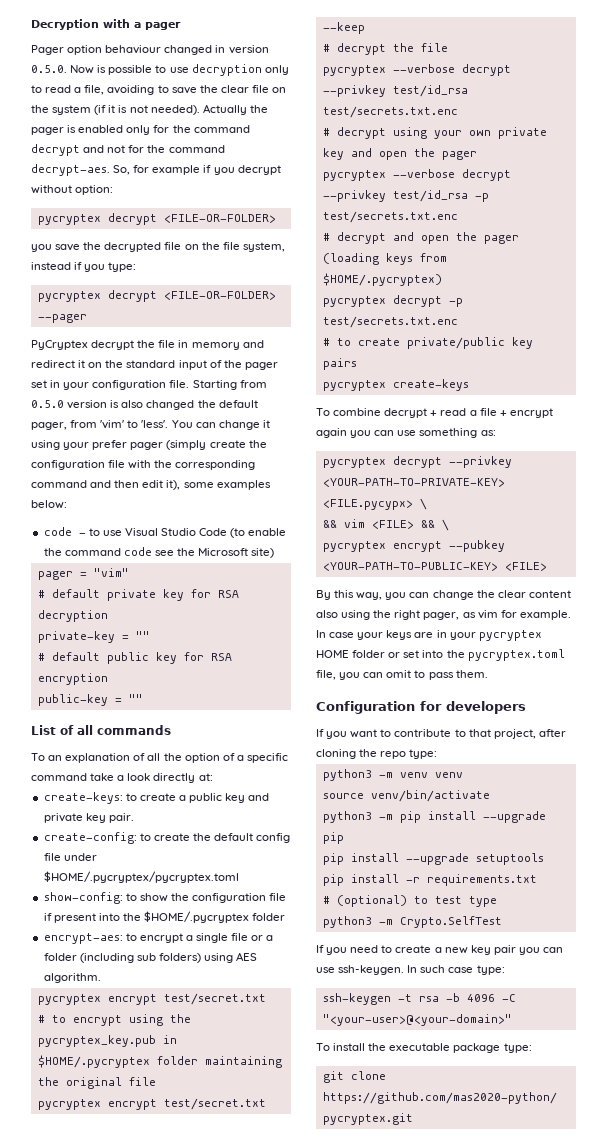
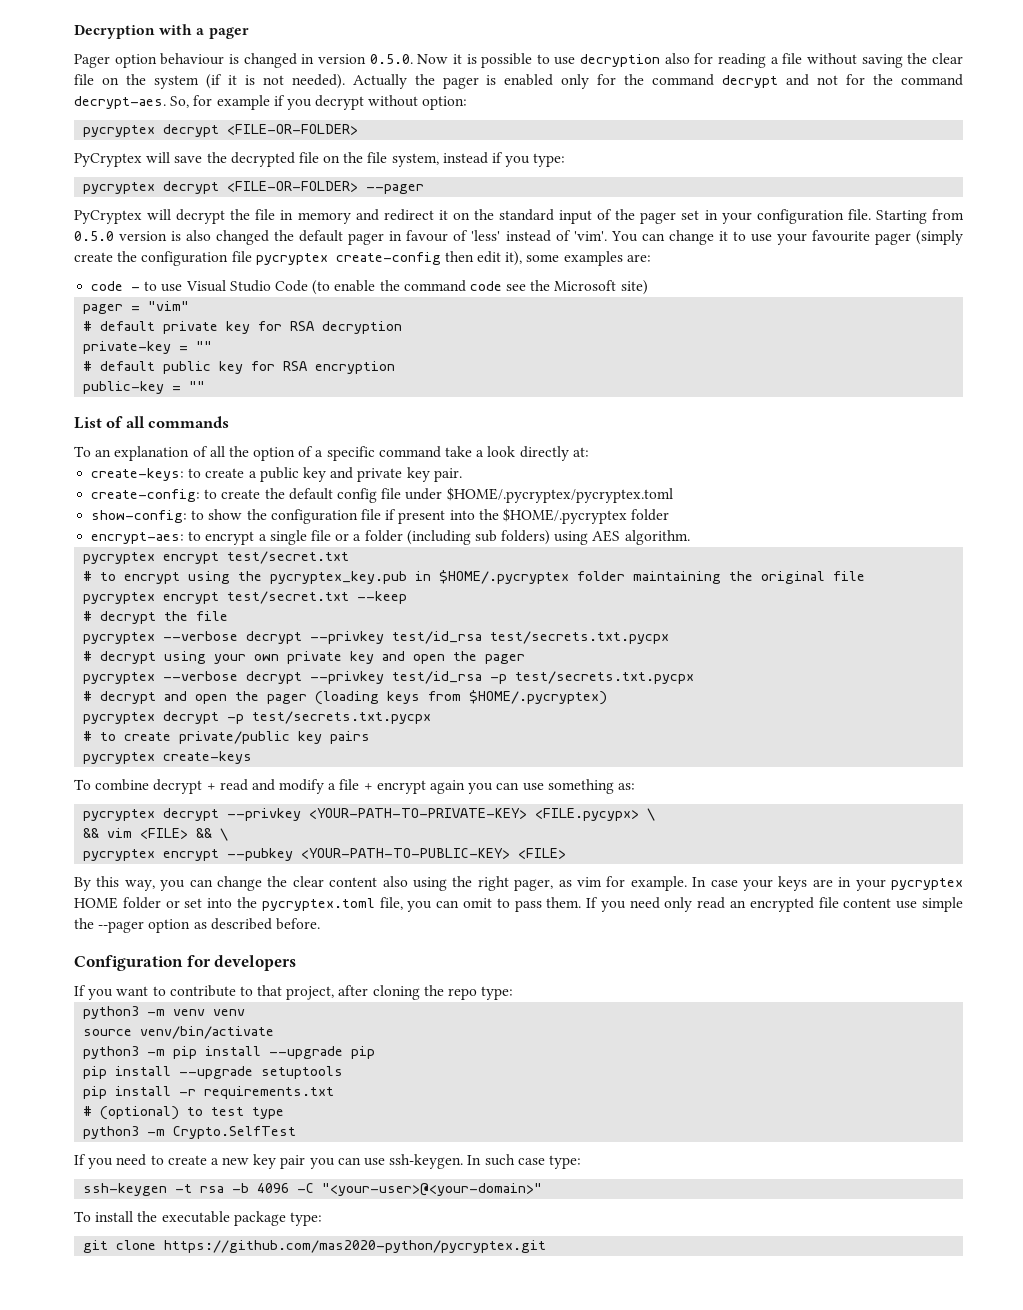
- Pager option behaviour changed in version 0.5.0. Now is possible to use decryption only to read a file, avoiding to save the clear file on the system (if it is not needed).
+ Pager option behaviour is changed in version 0.5.0. Now it is possible to use decryption also for reading a file without saving the clear file on the system (if it is not needed).
- you save the decrypted file on the file system, instead if you type:
+ PyCryptex will save the decrypted file on the file system, instead if you type:
- PyCryptex decrypt the file in memory and redirect it on the standard input of the pager set in your configuration file.
+ PyCryptex will decrypt the file in memory and redirect it on the standard input of the pager set in your configuration file.
- Starting from 0.5.0 version is also changed the default pager, from 'vim' to 'less'. You can change it using your prefer pager (simply create the configuration file with the corresponding command and then edit it), some examples below:
+ Starting from 0.5.0 version is also changed the default pager in favour of 'less' instead of 'vim'. You can change it to use your favourite pager (simply create the configuration file pycryptex create-config then edit it), some examples are:
- pycryptex --verbose decrypt --privkey test/id_rsa test/secrets.txt.enc
+ pycryptex --verbose decrypt --privkey test/id_rsa test/secrets.txt.pycpx
- pycryptex --verbose decrypt --privkey test/id_rsa -p test/secrets.txt.enc
+ pycryptex --verbose decrypt --privkey test/id_rsa -p test/secrets.txt.pycpx
- pycryptex decrypt -p test/secrets.txt.enc
+ pycryptex decrypt -p test/secrets.txt.pycpx
- To combine decrypt + read a file + encrypt again you can use something as:
+ To combine decrypt + read and modify a file + encrypt again you can use something as:
+ If you need only read an encrypted file content use simple the --pager option as described before.

